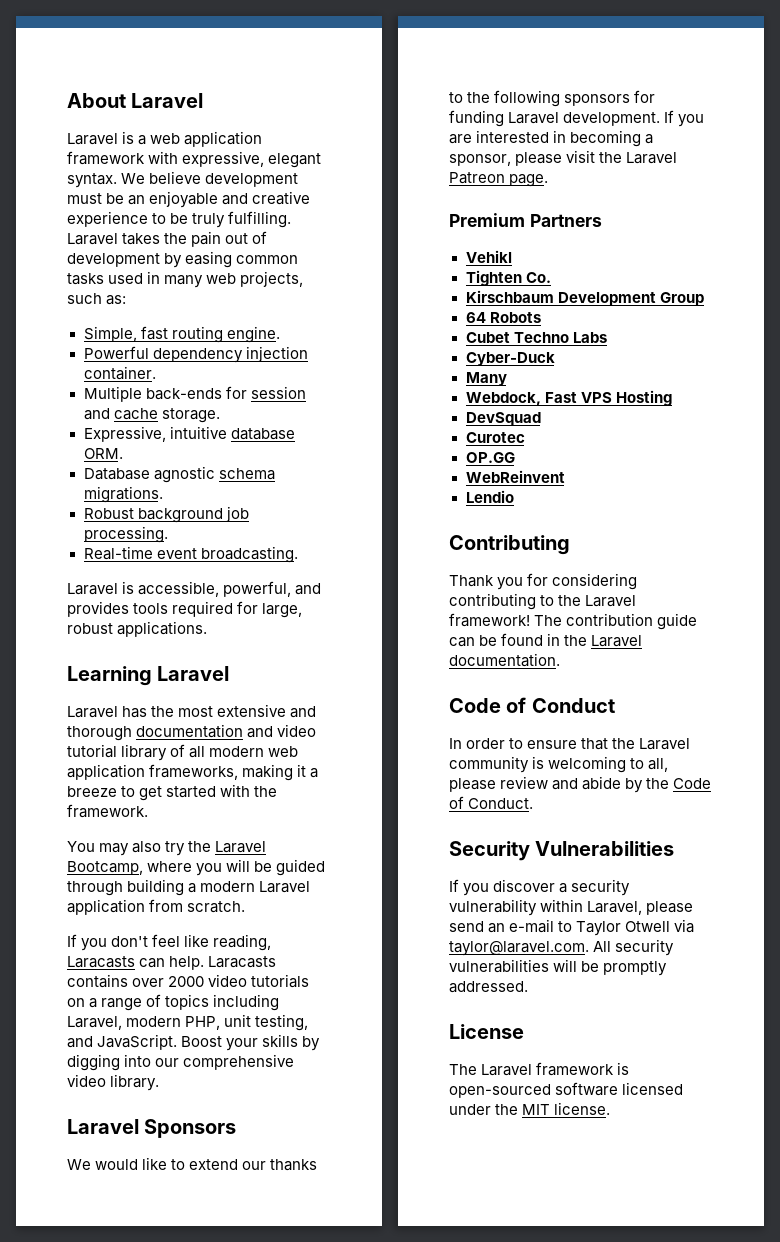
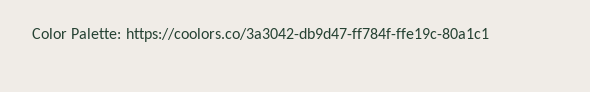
- About Laravel
- Laravel is a web application framework with expressive, elegant syntax. We believe development must be an enjoyable and creative experience to be truly fulfilling. Laravel takes the pain out of development by easing common tasks used in many web projects, such as:
- Simple, fast routing engine.
- Powerful dependency injection container.
- Multiple back-ends for session and cache storage.
- Expressive, intuitive database ORM.
- Database agnostic schema migrations.
- Robust background job processing.
- Real-time event broadcasting.
- Laravel is accessible, powerful, and provides tools required for large, robust applications.
- Learning Laravel
- Laravel has the most extensive and thorough documentation and video tutorial library of all modern web application frameworks, making it a breeze to get started with the framework.
- You may also try the Laravel Bootcamp, where you will be guided through building a modern Laravel application from scratch.
- If you don't feel like reading, Laracasts can help. Laracasts contains over 2000 video tutorials on a range of topics including Laravel, modern PHP, unit testing, and JavaScript. Boost your skills by digging into our comprehensive video library.
- Laravel Sponsors
- We would like to extend our thanks to the following sponsors for funding Laravel development. If you are interested in becoming a sponsor, please visit the Laravel Patreon page.
- Premium Partners
- Vehikl
- Tighten Co.
- Kirschbaum Development Group
- 64 Robots
- Cubet Techno Labs
- Cyber-Duck
- Many
- Webdock, Fast VPS Hosting
- DevSquad
- Curotec
- OP.GG
- WebReinvent
- Lendio
- Contributing
- Thank you for considering contributing to the Laravel framework! The contribution guide can be found in the Laravel documentation.
- Code of Conduct
- In order to ensure that the Laravel community is welcoming to all, please review and abide by the Code of Conduct.
- Security Vulnerabilities
- If you discover a security vulnerability within Laravel, please send an e-mail to Taylor Otwell via taylor@laravel.com. All security vulnerabilities will be promptly addressed.
- License
- The Laravel framework is open-sourced software licensed under the MIT license.
+ Color Palette: https://coolors.co/3a3042-db9d47-ff784f-ffe19c-80a1c1

